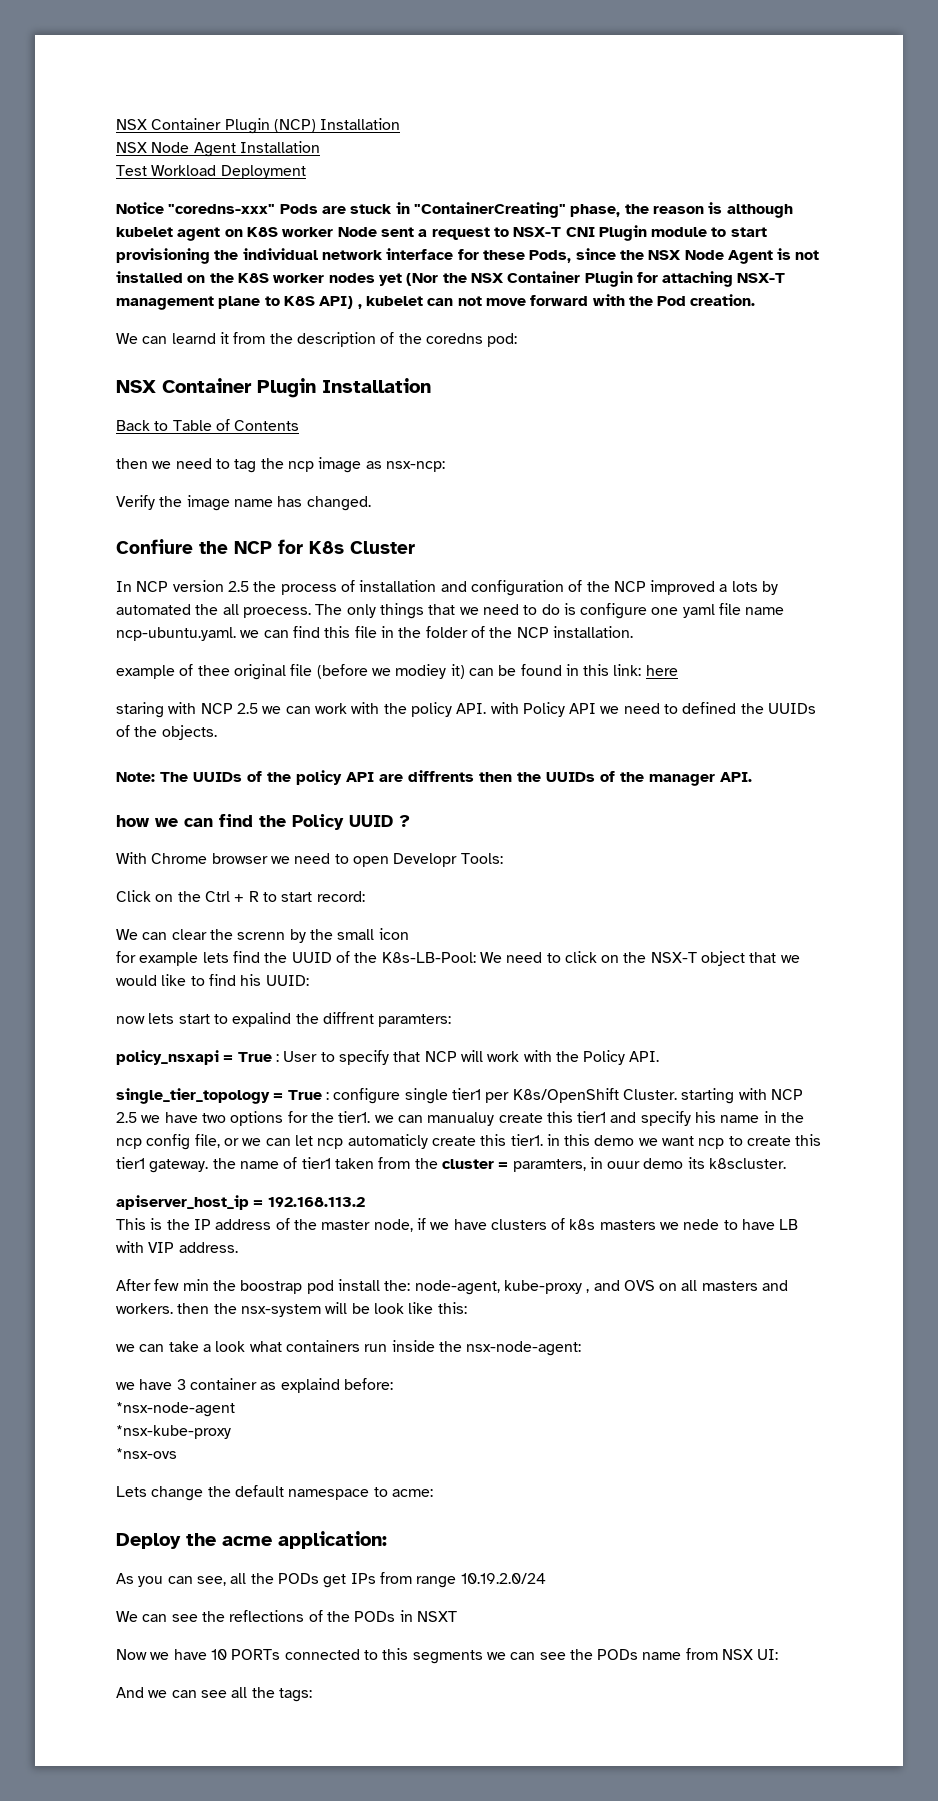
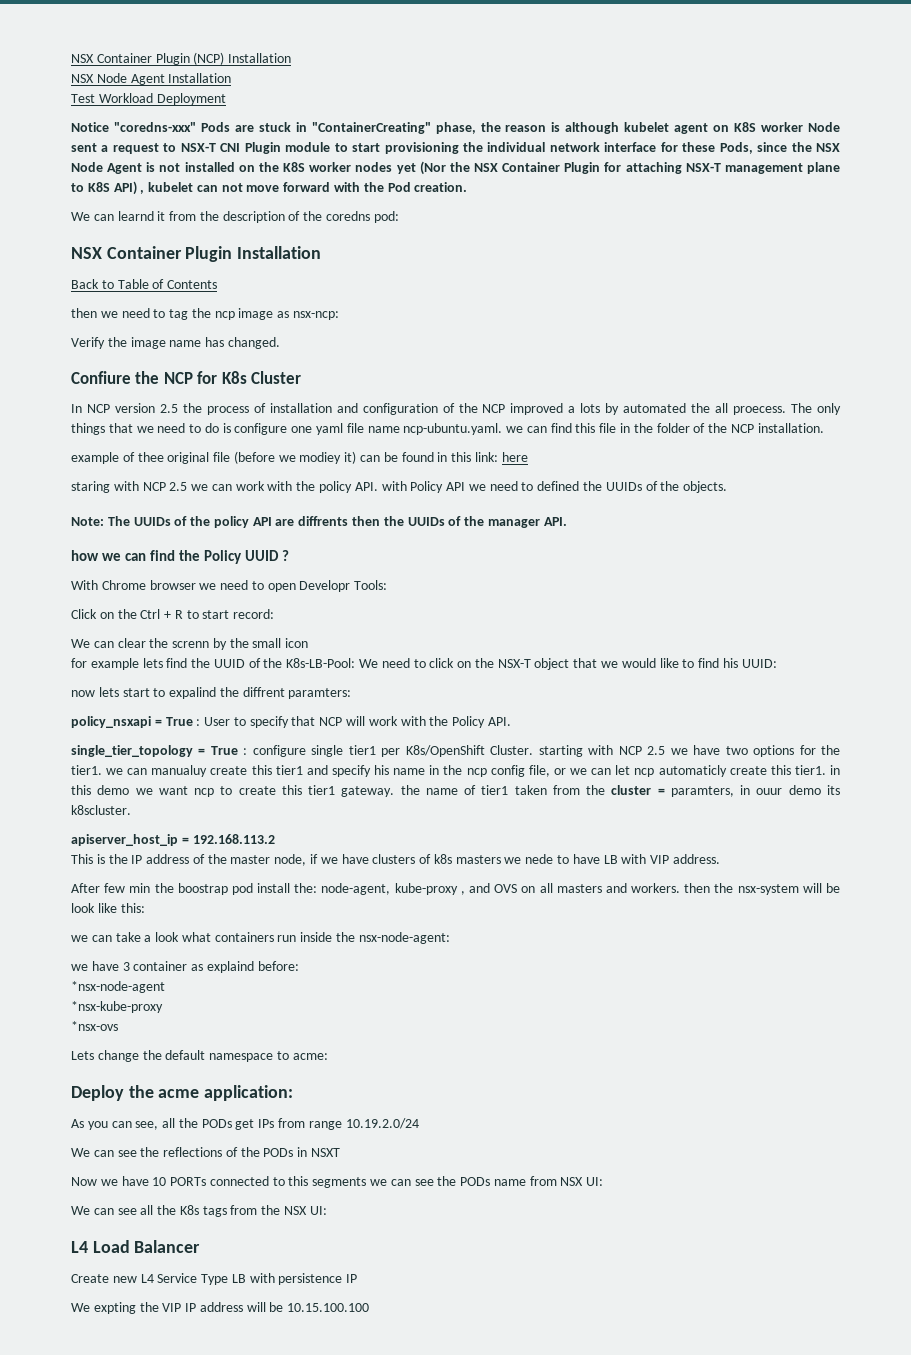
- And we can see all the tags:
+ We can see all the K8s tags from the NSX UI:
+ L4 Load Balancer
+ Create new L4 Service Type LB with persistence IP
+ We expting the VIP IP address will be 10.15.100.100

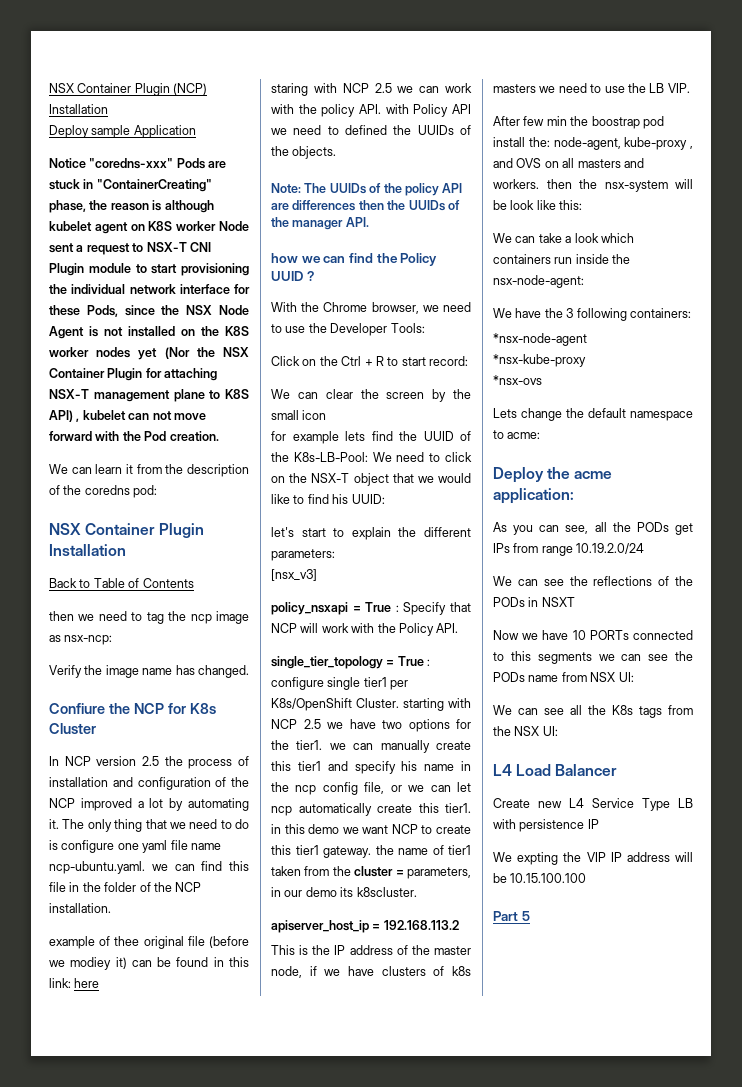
- NSX Node Agent Installation
- Test Workload Deployment
+ Deploy sample Application
- We can learnd it from the description of the coredns pod:
+ We can learn it from the description of the coredns pod:
- In NCP version 2.5 the process of installation and configuration of the NCP improved a lots by automated the all proecess.
+ In NCP version 2.5 the process of installation and configuration of the NCP improved a lot by automating it.
- The only things that we need to do is configure one yaml file name ncp-ubuntu.yaml. we can find this file in the folder of the NCP installation.
+ The only thing that we need to do is configure one yaml file name ncp-ubuntu.yaml. we can find this file in the folder of the NCP installation.
- Note: The UUIDs of the policy API are diffrents then the UUIDs of the manager API.
+ Note: The UUIDs of the policy API are differences then the UUIDs of the manager API.
- With Chrome browser we need to open Developr Tools:
+ With the Chrome browser, we need to use the Developer Tools:
- We can clear the screnn by the small icon
+ We can clear the screen by the small icon
- now lets start to expalind the diffrent paramters:
+ let's start to explain the different parameters:
+ [nsx_v3]
- policy_nsxapi = True : User to specify that NCP will work with the Policy API.
+ policy_nsxapi = True : Specify that NCP will work with the Policy API.
- configure single tier1 per K8s/OpenShift Cluster. starting with NCP 2.5 we have two options for the tier1. we can manualuy create this tier1 and specify his name in the ncp config file, or we can let ncp automaticly create this tier1. in this demo we want ncp to create this tier1 gateway. the name of tier1 taken from the cluster = paramters, in ouur demo its k8scluster.
+ configure single tier1 per K8s/OpenShift Cluster. starting with NCP 2.5 we have two options for the tier1. we can manually create this tier1 and specify his name in the ncp config file, or we can let ncp automatically create this tier1. in this demo we want NCP to create this tier1 gateway. the name of tier1 taken from the cluster = parameters, in our demo its k8scluster.
- This is the IP address of the master node, if we have clusters of k8s masters we nede to have LB with VIP address.
+ This is the IP address of the master node, if we have clusters of k8s masters we need to use the LB VIP.
- we can take a look what containers run inside the nsx-node-agent:
+ We can take a look which containers run inside the nsx-node-agent:
- we have 3 container as explaind before:
+ We have the 3 following containers:
+ Part 5

